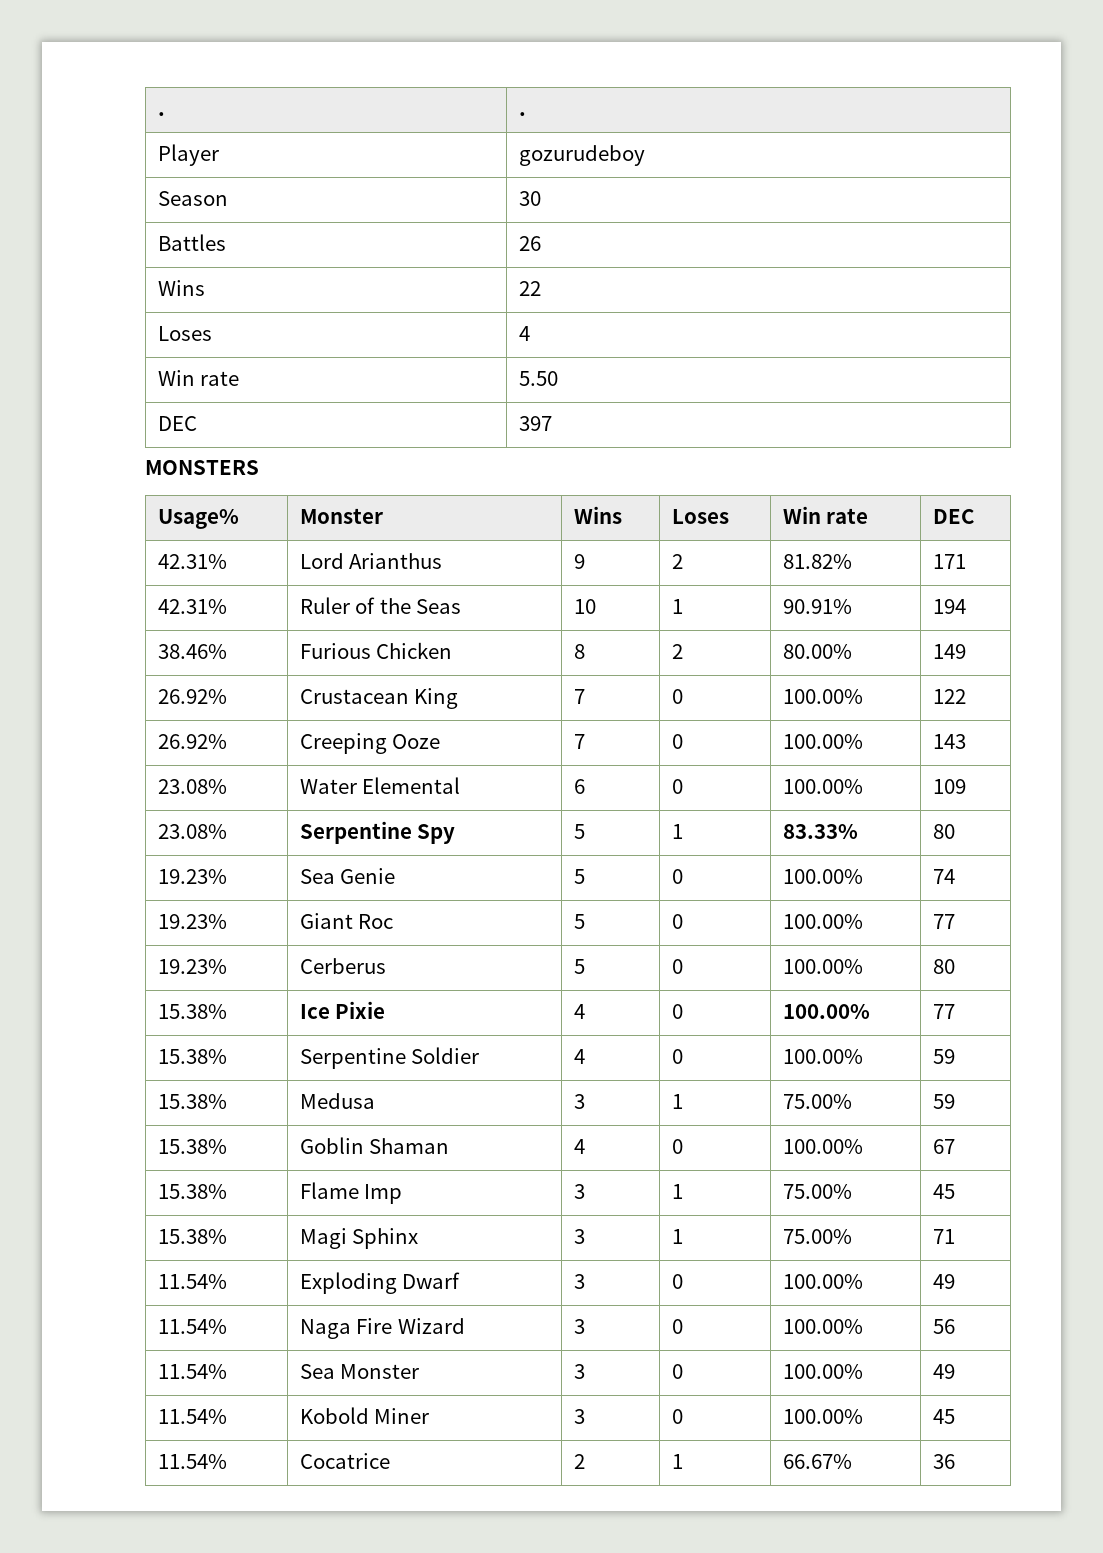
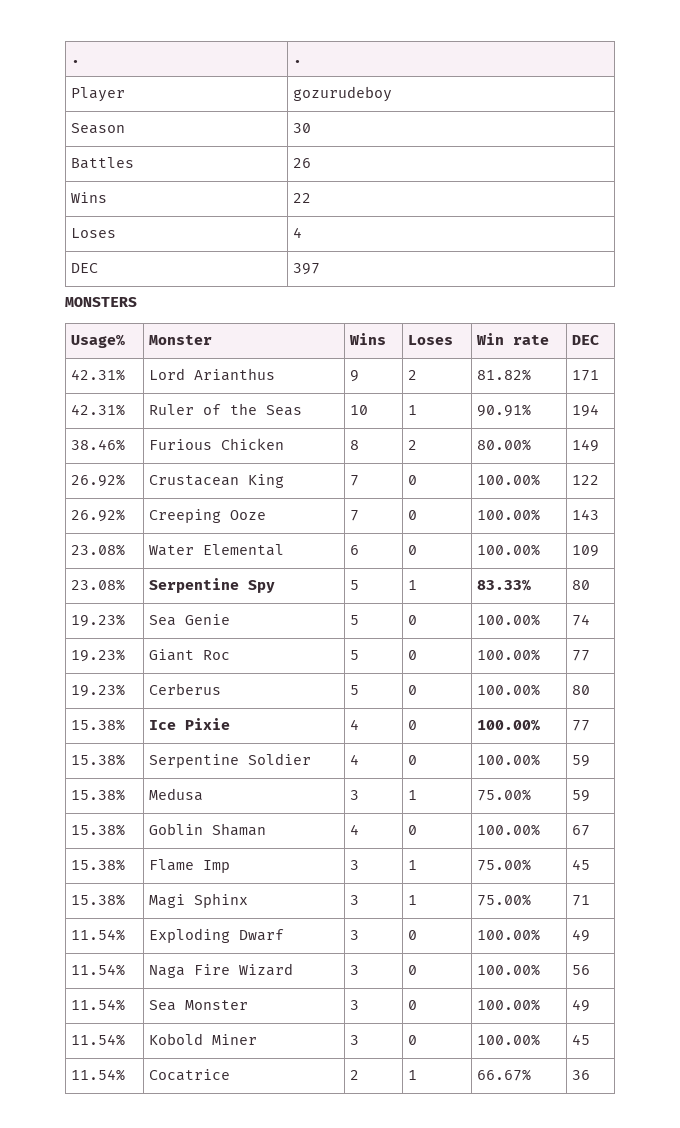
- Win rate | 5.50

